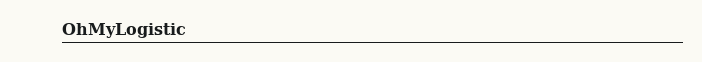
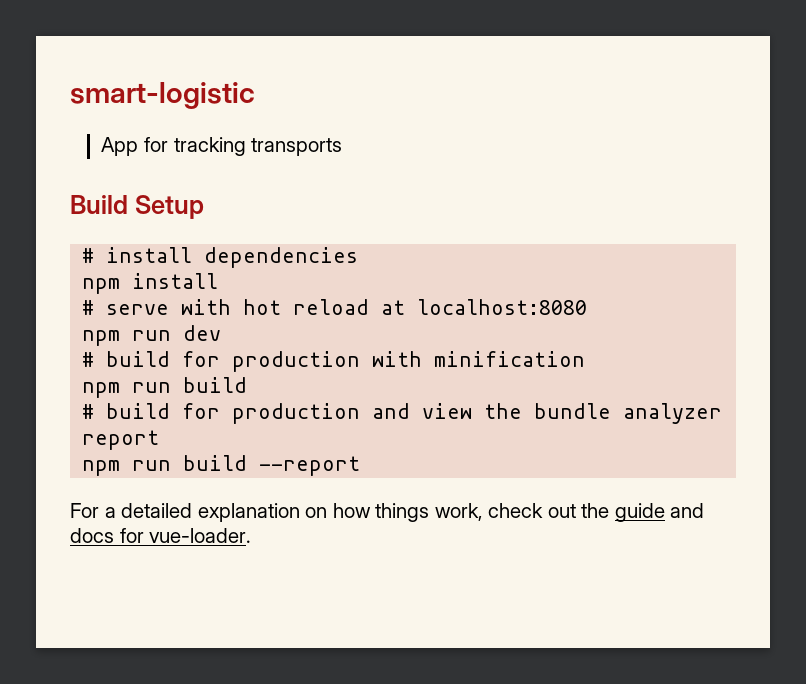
- OhMyLogistic
+ smart-logistic
+ App for tracking transports
+ Build Setup
+ # install dependencies
+ npm install
+ # serve with hot reload at localhost:8080
+ npm run dev
+ # build for production with minification
+ npm run build
+ # build for production and view the bundle analyzer report
+ npm run build --report
+ For a detailed explanation on how things work, check out the guide and docs for vue-loader.

